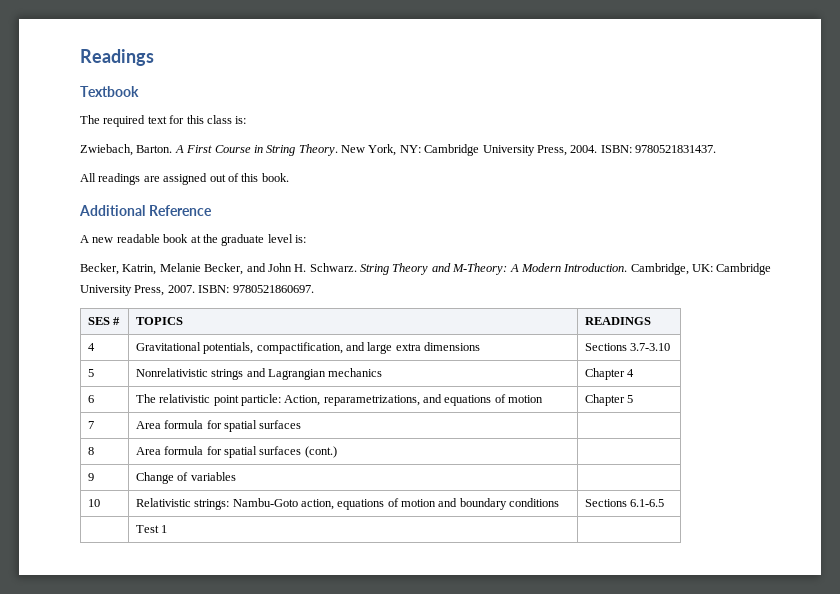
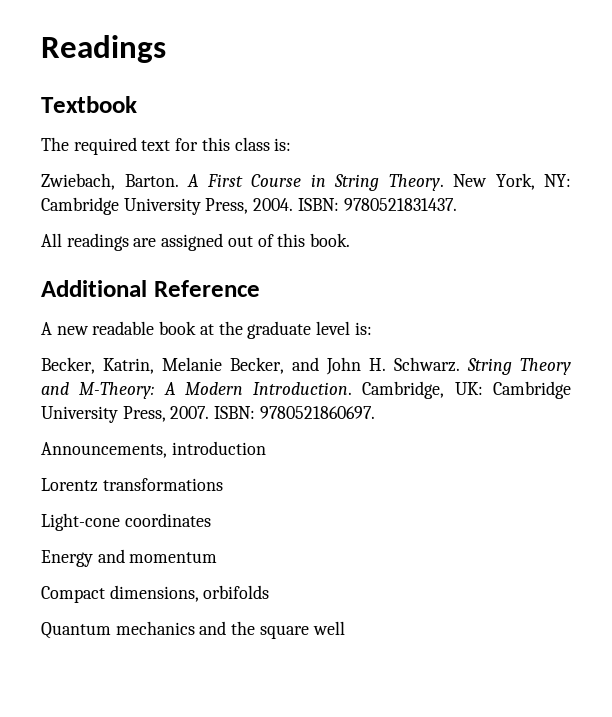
- SES # | TOPICS | READINGS
- 4 | Gravitational potentials, compactification, and large extra dimensions | Sections 3.7-3.10
- 5 | Nonrelativistic strings and Lagrangian mechanics | Chapter 4
- 6 | The relativistic point particle: Action, reparametrizations, and equations of motion | Chapter 5
- 7 | Area formula for spatial surfaces |
- 8 | Area formula for spatial surfaces (cont.) |
- 9 | Change of variables |
- 10 | Relativistic strings: Nambu-Goto action, equations of motion and boundary conditions | Sections 6.1-6.5
- | Test 1 |
+ Announcements, introduction
+ Lorentz transformations
+ Light-cone coordinates
+ Energy and momentum
+ Compact dimensions, orbifolds
+ Quantum mechanics and the square well

